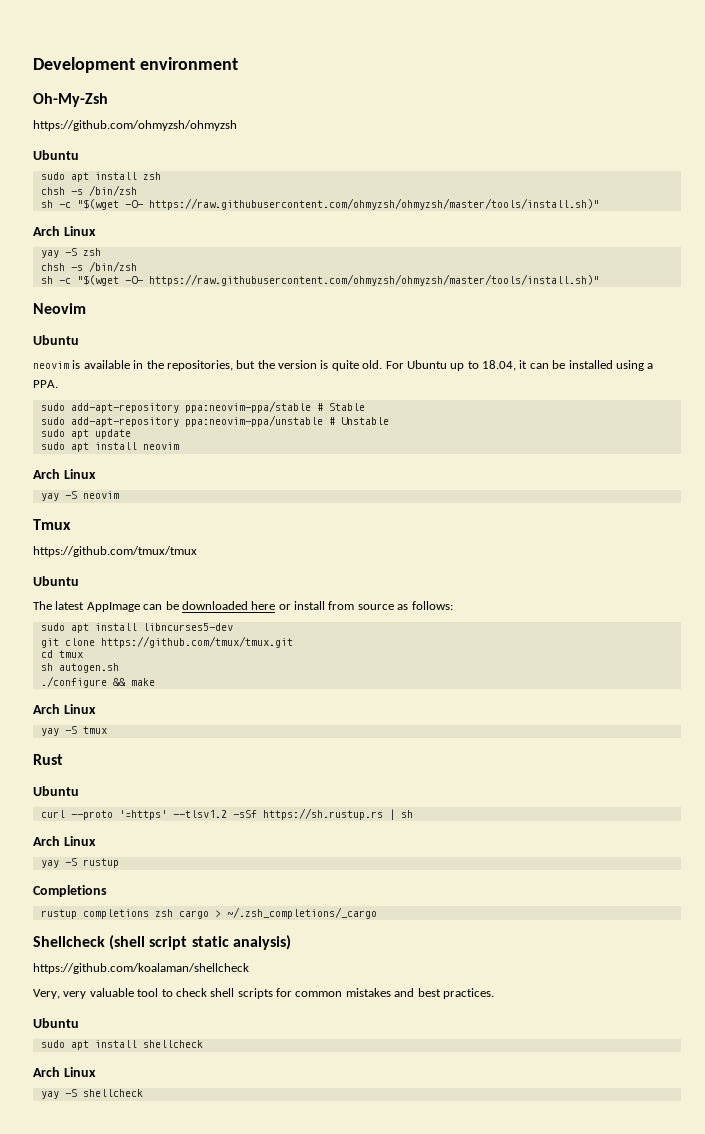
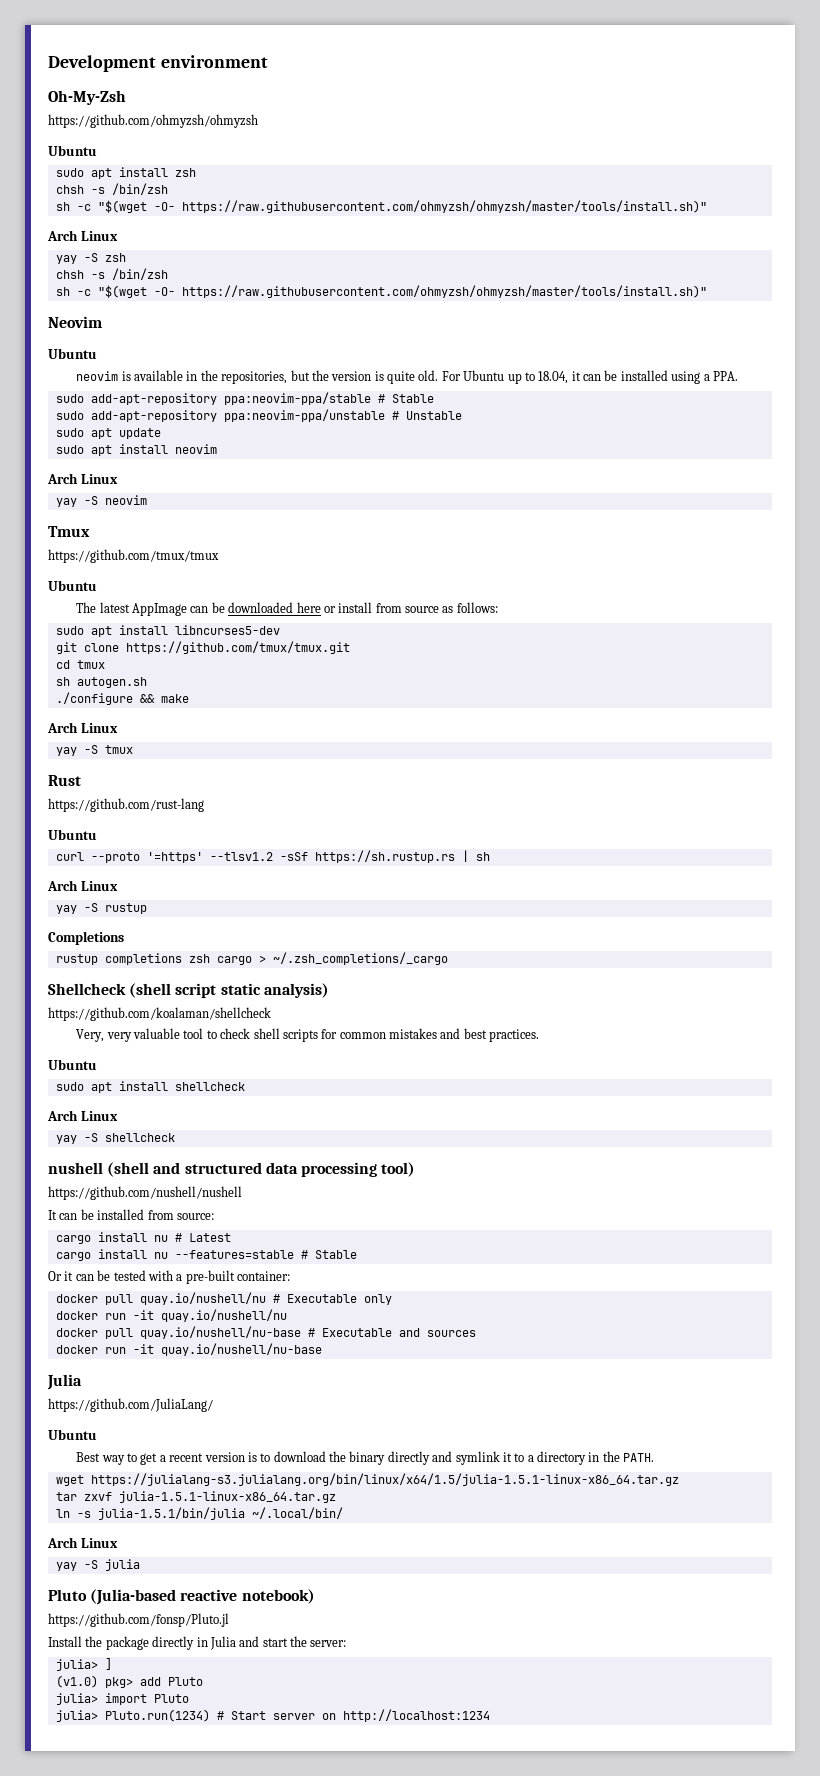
+ https://github.com/rust-lang
+ nushell (shell and structured data processing tool)
+ https://github.com/nushell/nushell
+ It can be installed from source:
+ cargo install nu # Latest
+ cargo install nu --features=stable # Stable
+ Or it can be tested with a pre-built container:
+ docker pull quay.io/nushell/nu # Executable only
+ docker run -it quay.io/nushell/nu
+ docker pull quay.io/nushell/nu-base # Executable and sources
+ docker run -it quay.io/nushell/nu-base
+ Julia
+ https://github.com/JuliaLang/
+ Ubuntu
+ Best way to get a recent version is to download the binary directly and symlink it to a directory in the PATH.
+ wget https://julialang-s3.julialang.org/bin/linux/x64/1.5/julia-1.5.1-linux-x86_64.tar.gz
+ tar zxvf julia-1.5.1-linux-x86_64.tar.gz
+ ln -s julia-1.5.1/bin/julia ~/.local/bin/
+ Arch Linux
+ yay -S julia
+ Pluto (Julia-based reactive notebook)
+ https://github.com/fonsp/Pluto.jl
+ Install the package directly in Julia and start the server:
+ julia> ]
+ (v1.0) pkg> add Pluto
+ julia> import Pluto
+ julia> Pluto.run(1234) # Start server on http://localhost:1234

